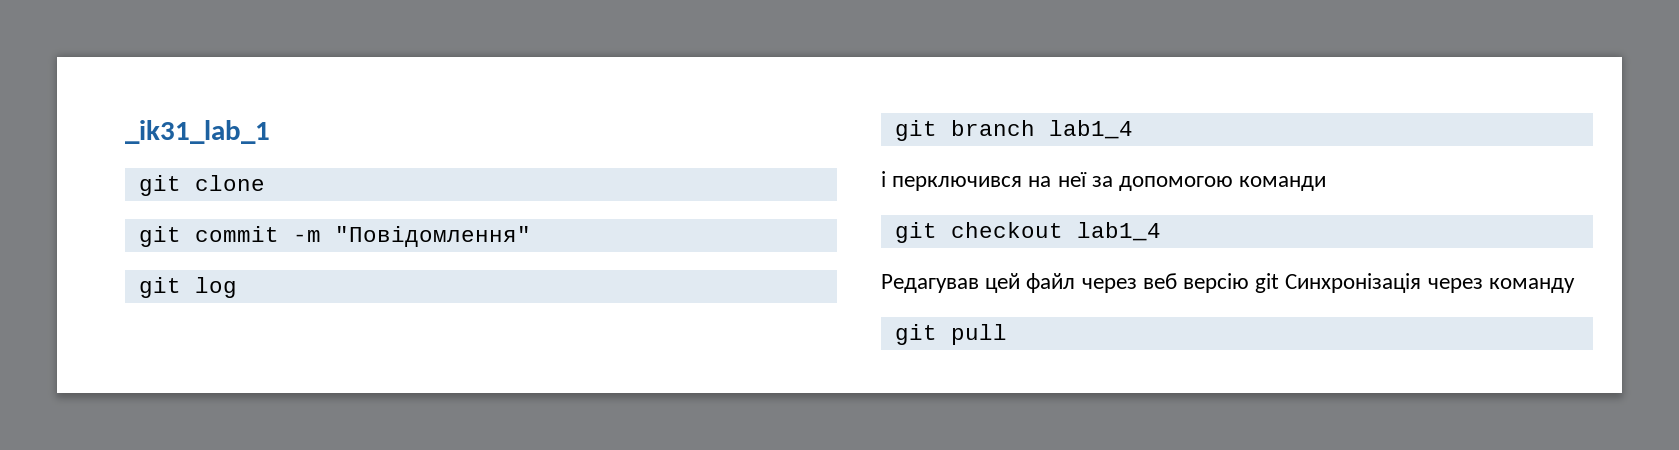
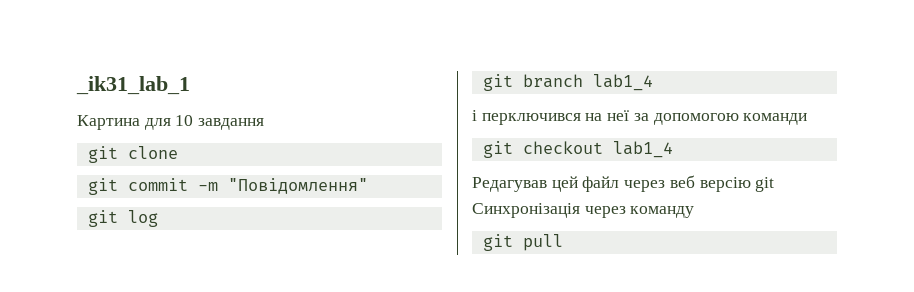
+ Картина для 10 завдання

